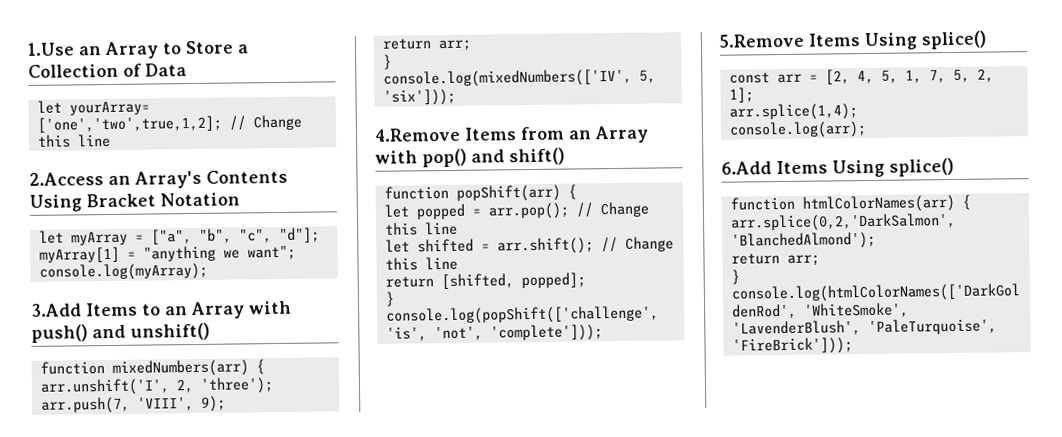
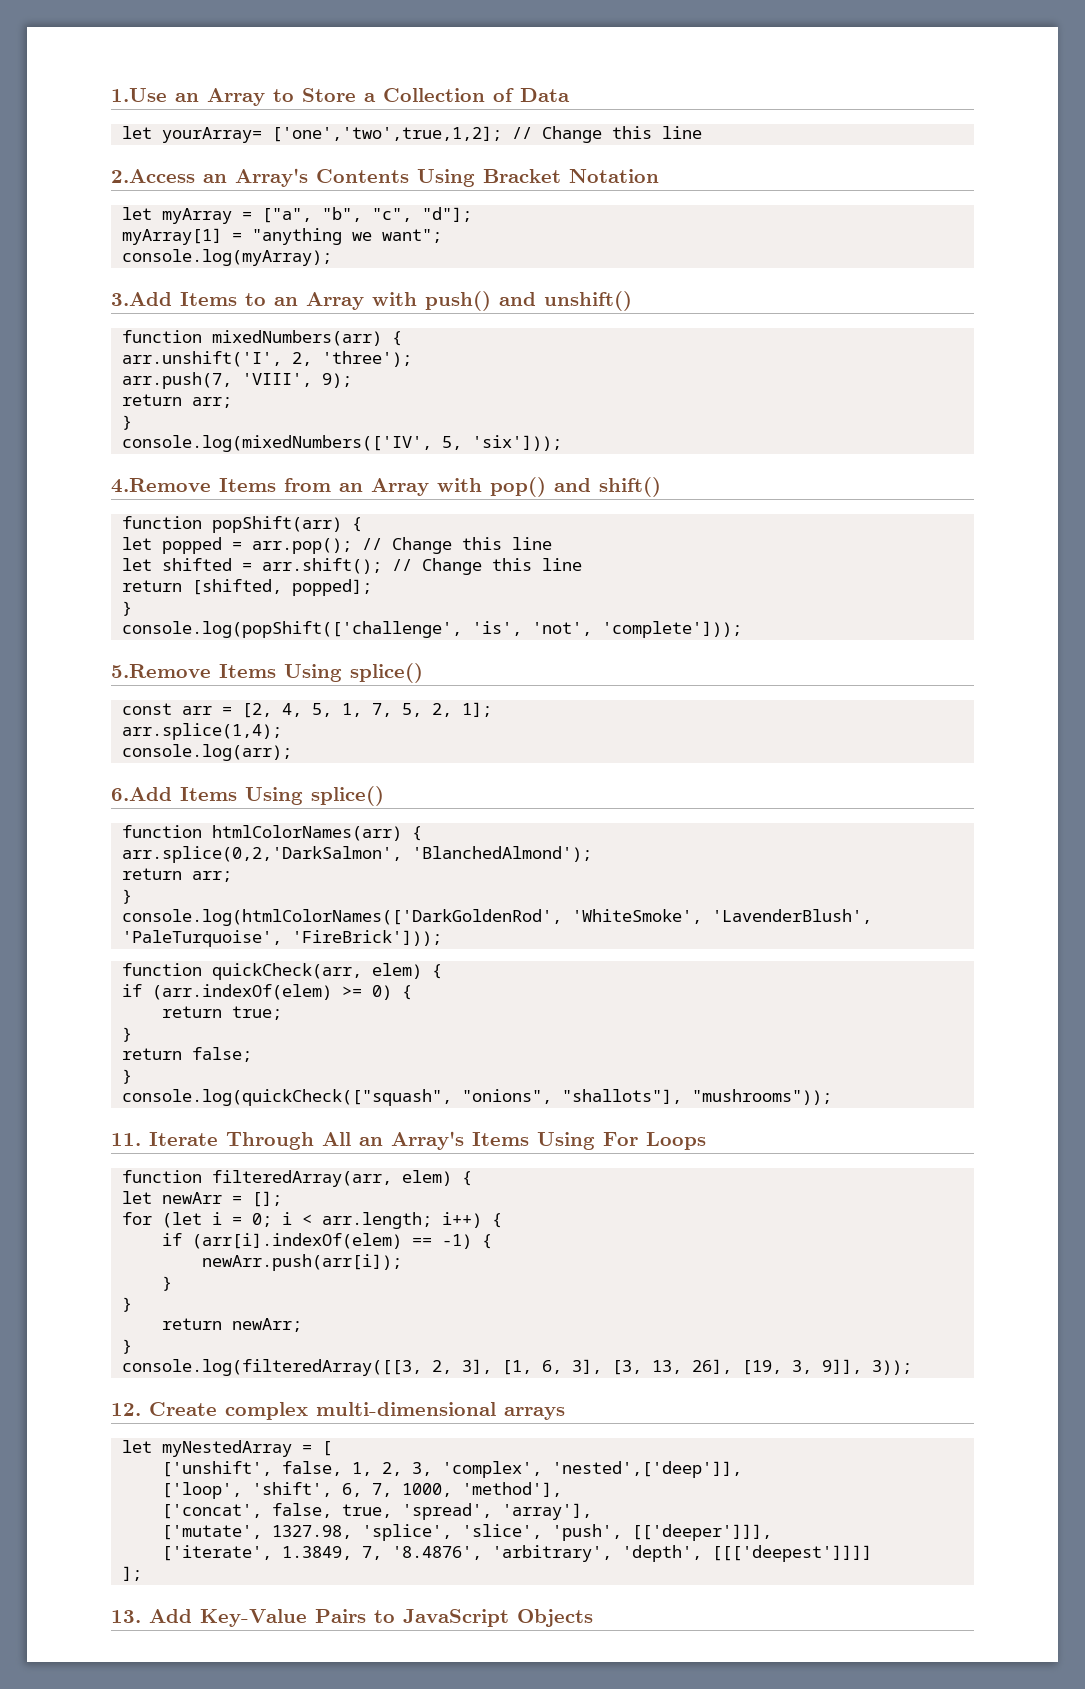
+ function quickCheck(arr, elem) {
+ if (arr.indexOf(elem) >= 0) {
+ return true;
+ }
+ return false;
+ }
+ console.log(quickCheck(["squash", "onions", "shallots"], "mushrooms"));
+ 11. Iterate Through All an Array's Items Using For Loops
+ function filteredArray(arr, elem) {
+ let newArr = [];
+ for (let i = 0; i < arr.length; i++) {
+ if (arr[i].indexOf(elem) == -1) {
+ newArr.push(arr[i]);
+ }
+ }
+ return newArr;
+ }
+ console.log(filteredArray([[3, 2, 3], [1, 6, 3], [3, 13, 26], [19, 3, 9]], 3));
+ 12. Create complex multi-dimensional arrays
+ let myNestedArray = [
+ ['unshift', false, 1, 2, 3, 'complex', 'nested',['deep']],
+ ['loop', 'shift', 6, 7, 1000, 'method'],
+ ['concat', false, true, 'spread', 'array'],
+ ['mutate', 1327.98, 'splice', 'slice', 'push', [['deeper']]],
+ ['iterate', 1.3849, 7, '8.4876', 'arbitrary', 'depth', [[['deepest']]]]
+ ];
+ 13. Add Key-Value Pairs to JavaScript Objects

